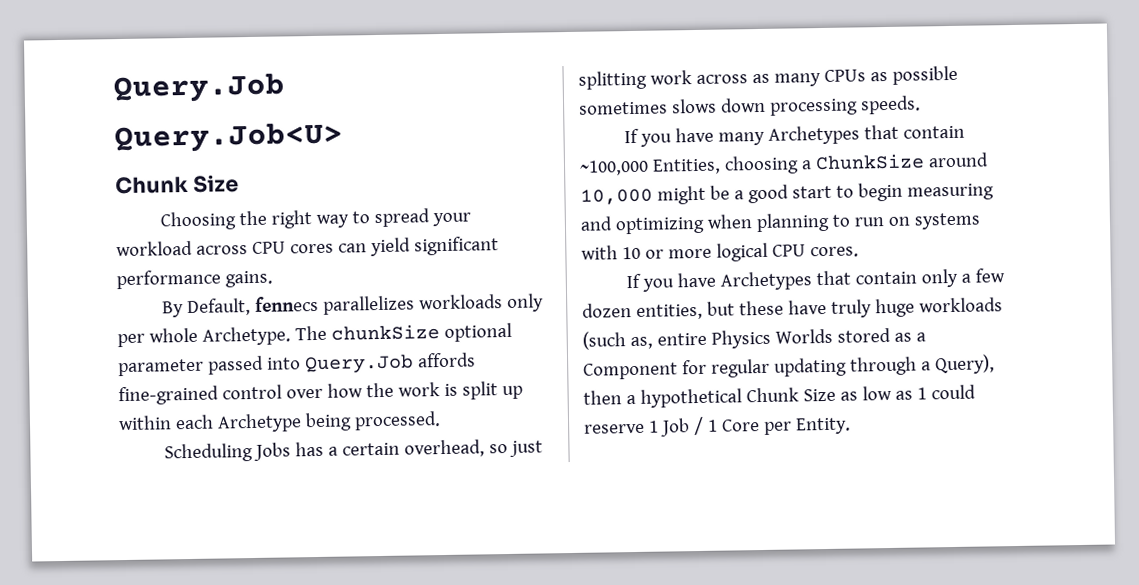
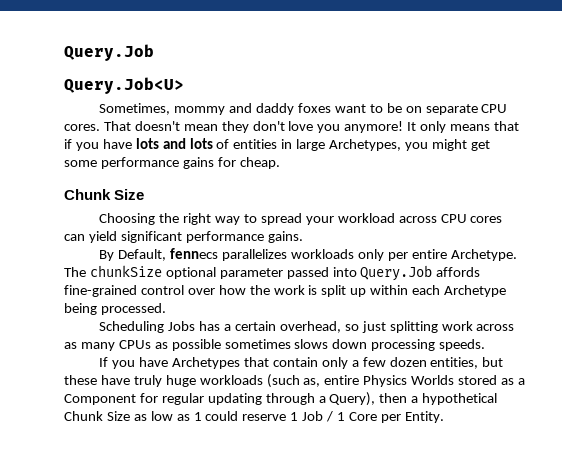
+ Sometimes, mommy and daddy foxes want to be on separate CPU cores. That doesn't mean they don't love you anymore! It only means that if you have lots and lots of entities in large Archetypes, you might get some performance gains for cheap.
- By Default, fennecs parallelizes workloads only per whole Archetype.
+ By Default, fennecs parallelizes workloads only per entire Archetype.
- If you have many Archetypes that contain ~100,000 Entities, choosing a ChunkSize around 10,000 might be a good start to begin measuring and optimizing when planning to run on systems with 10 or more logical CPU cores.

